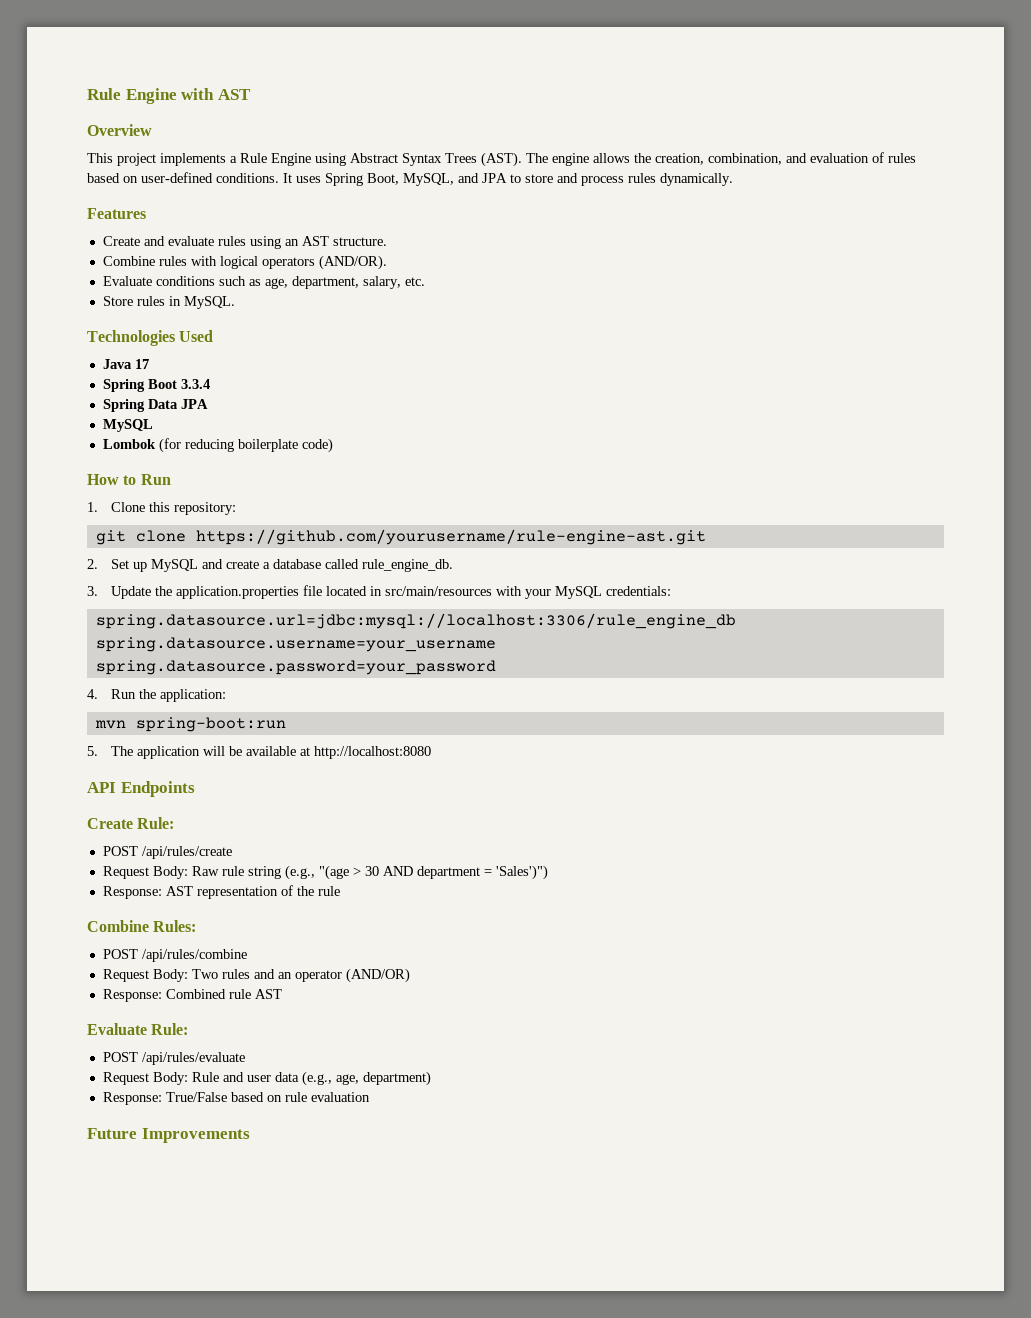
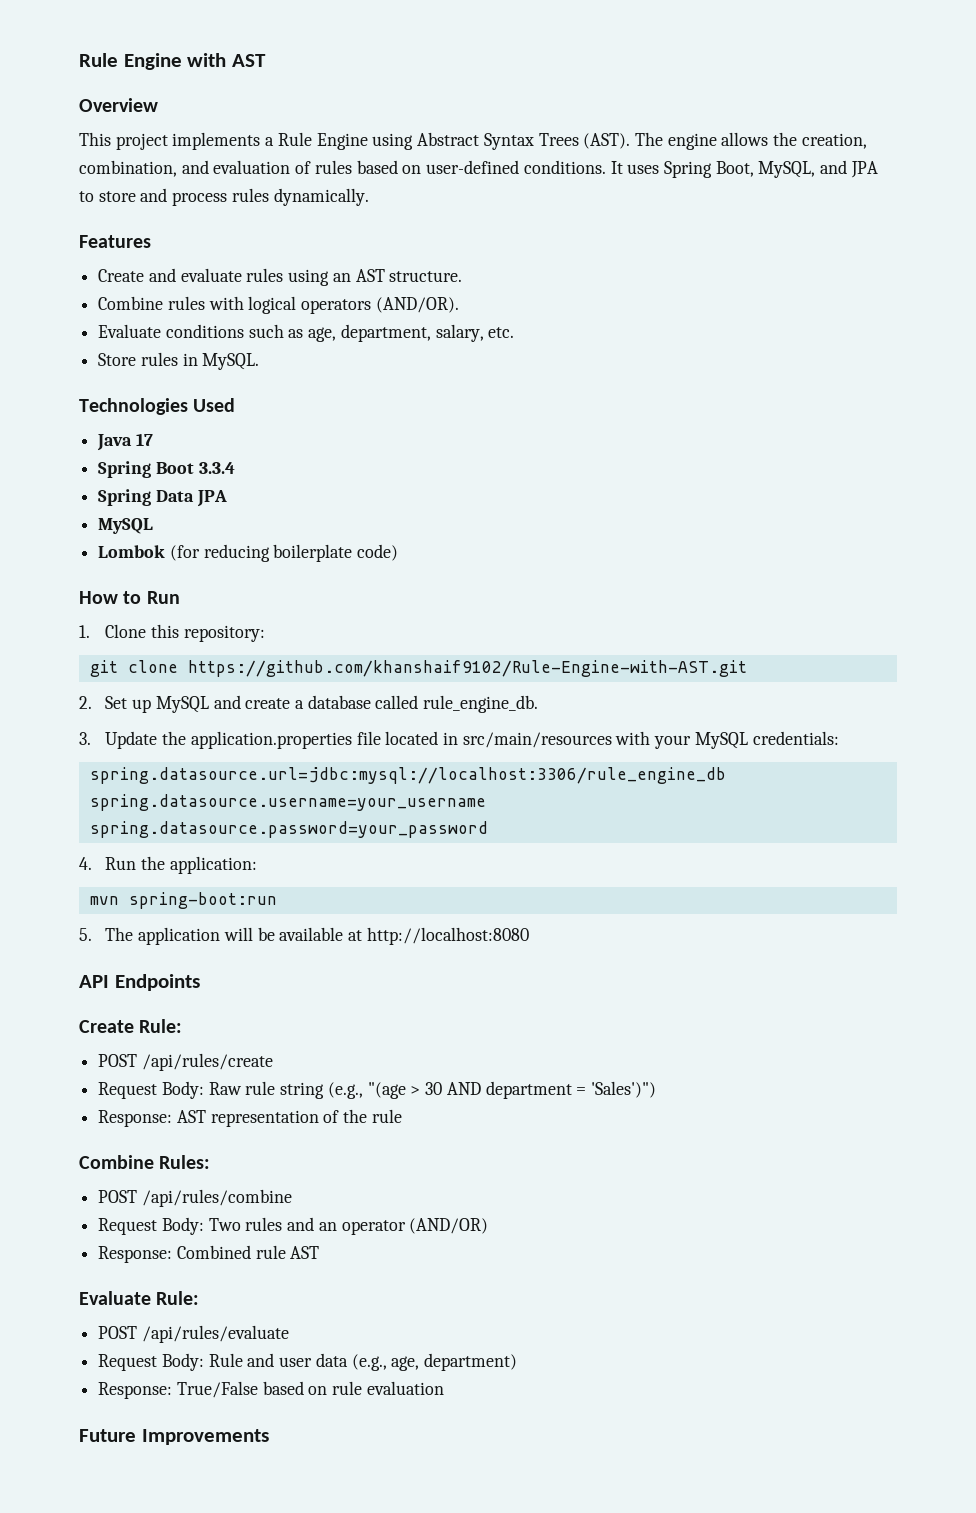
- git clone https://github.com/yourusername/rule-engine-ast.git
+ git clone https://github.com/khanshaif9102/Rule-Engine-with-AST.git

